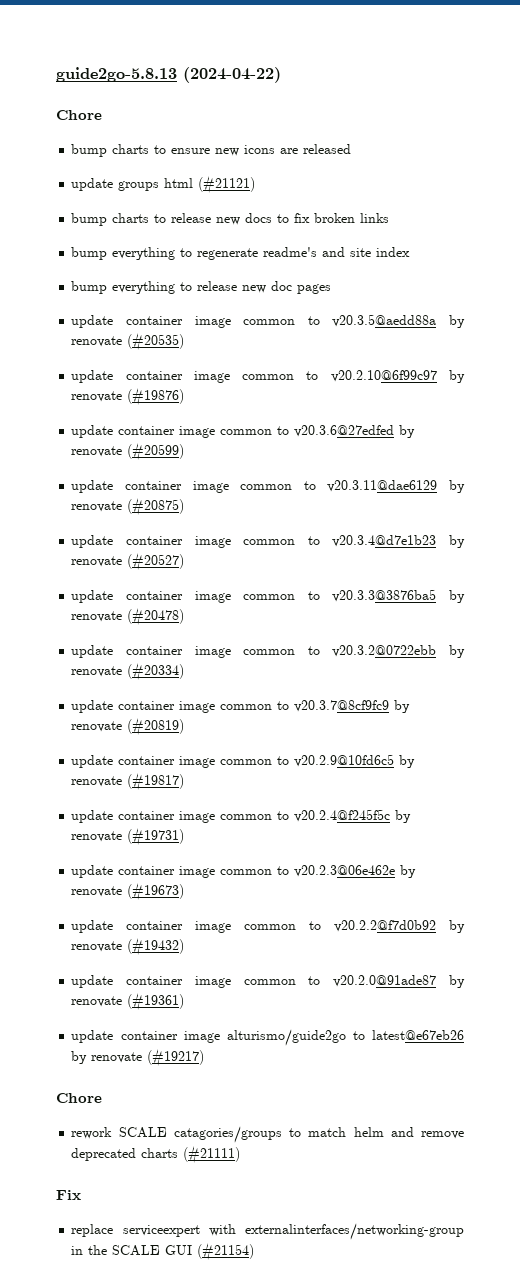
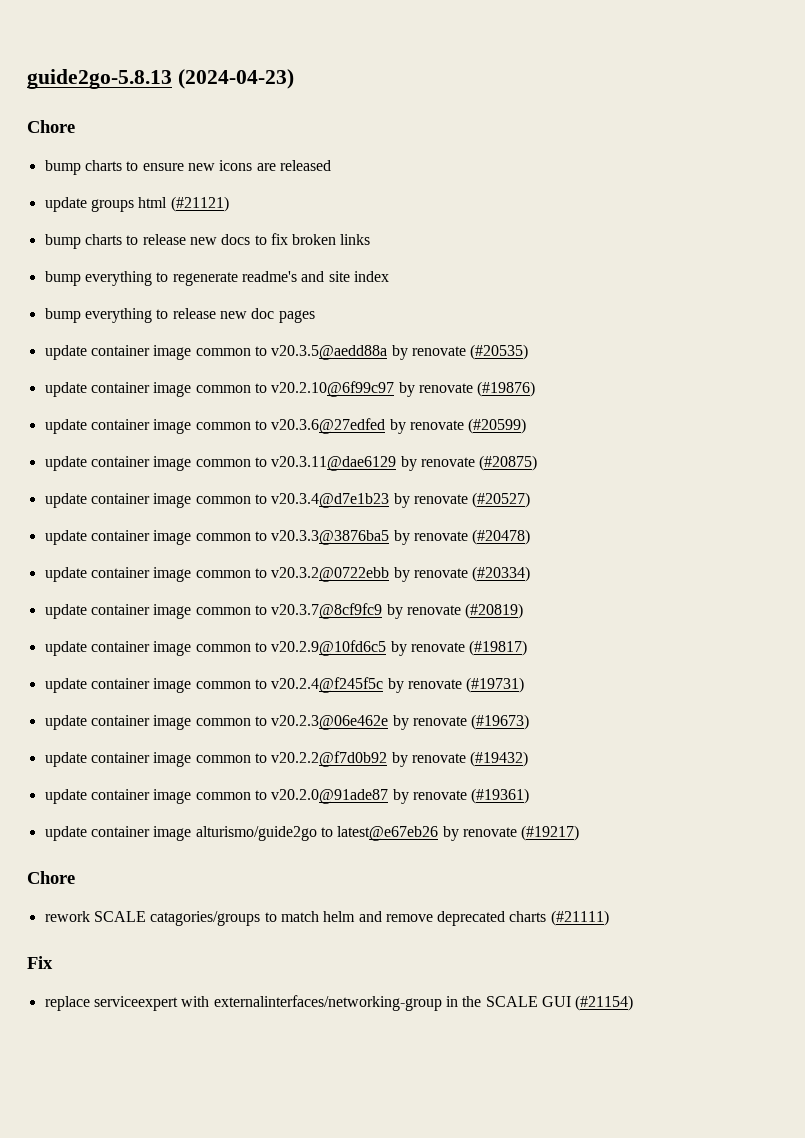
- guide2go-5.8.13 (2024-04-22)
+ guide2go-5.8.13 (2024-04-23)

